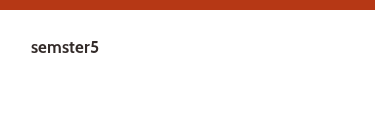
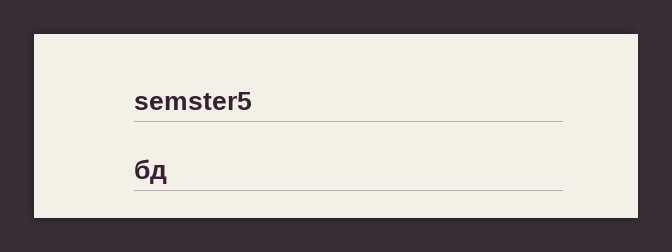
+ бд

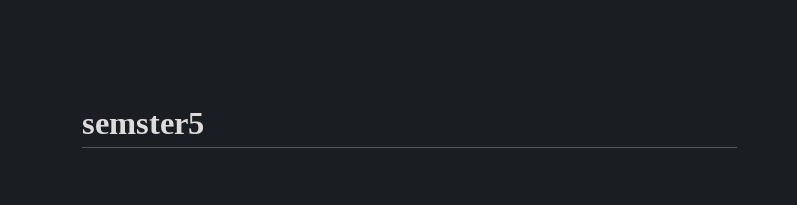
- бд

